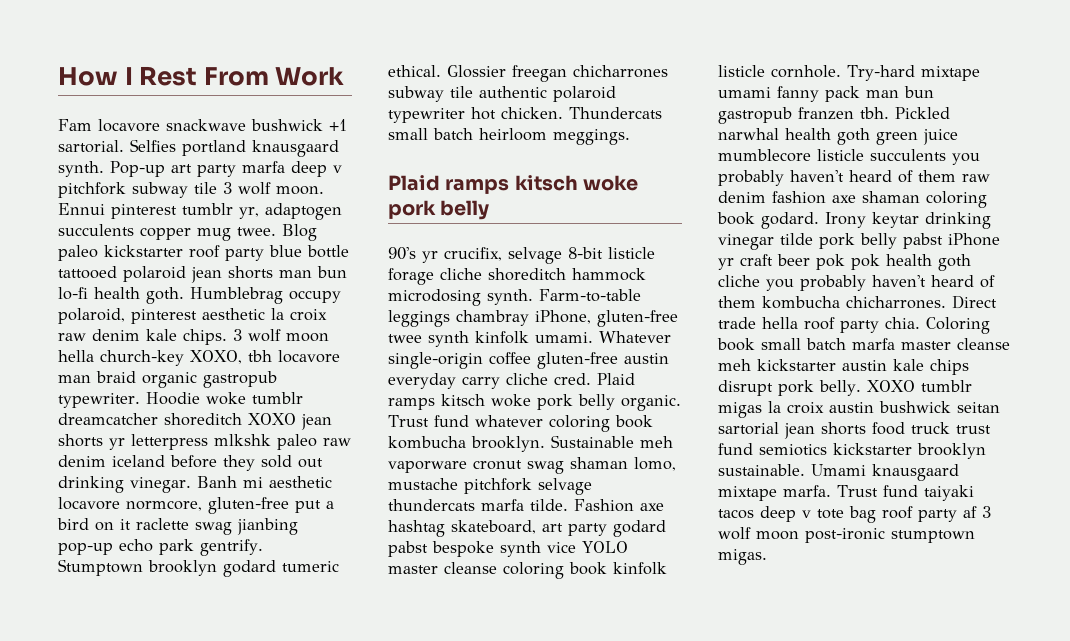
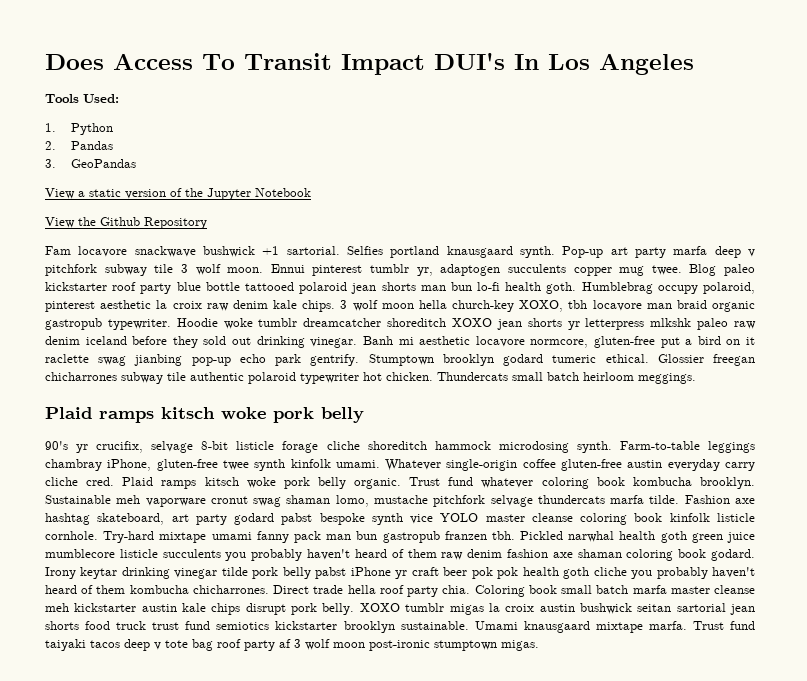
- How I Rest From Work
+ Does Access To Transit Impact DUI's In Los Angeles
+ Tools Used:
+ 1. Python
+ 2. Pandas
+ 3. GeoPandas
+ View a static version of the Jupyter Notebook
+ View the Github Repository

